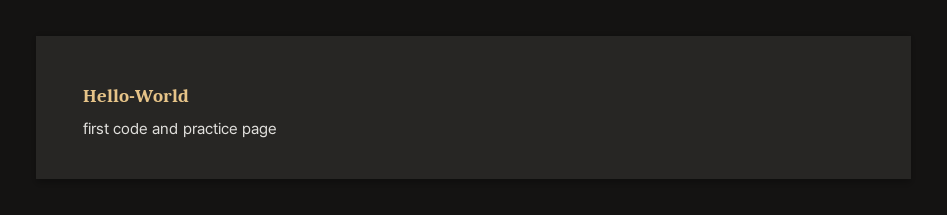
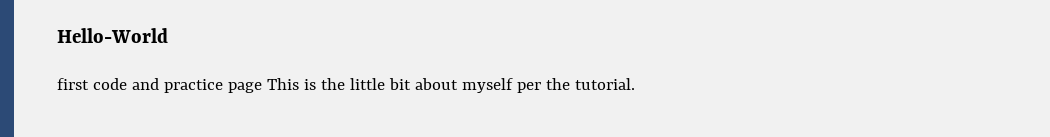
- first code and practice page
+ first code and practice page This is the little bit about myself per the tutorial.

